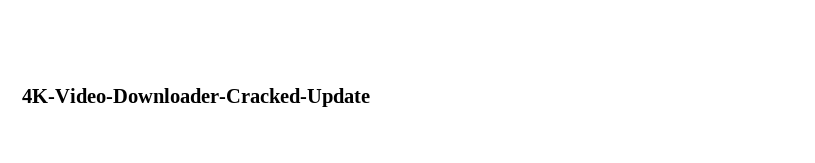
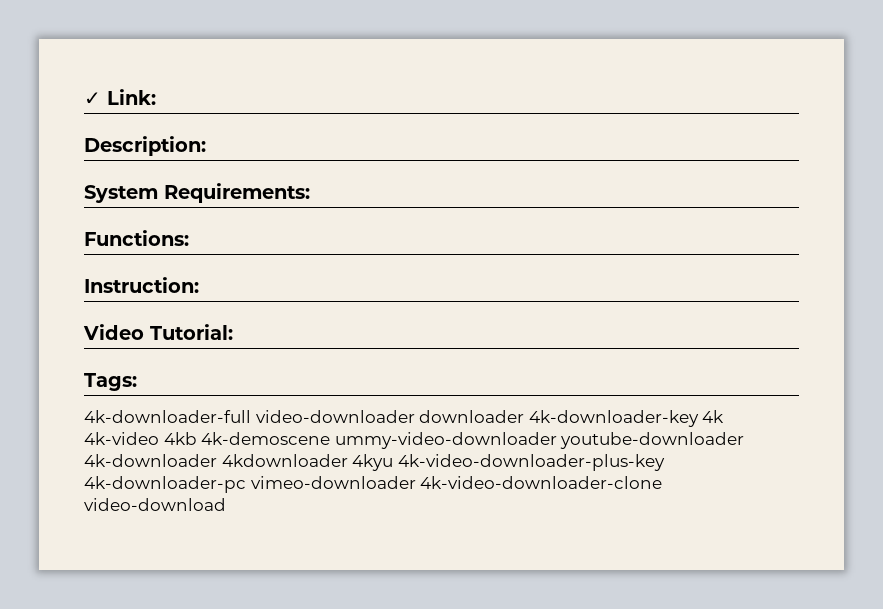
- 4K-Video-Downloader-Cracked-Update
+ ✓ Link:
+ Description:
+ System Requirements:
+ Functions:
+ Instruction:
+ Video Tutorial:
+ Tags:
+ 4k-downloader-full video-downloader downloader 4k-downloader-key 4k 4k-video 4kb 4k-demoscene ummy-video-downloader youtube-downloader 4k-downloader 4kdownloader 4kyu 4k-video-downloader-plus-key 4k-downloader-pc vimeo-downloader 4k-video-downloader-clone video-download

